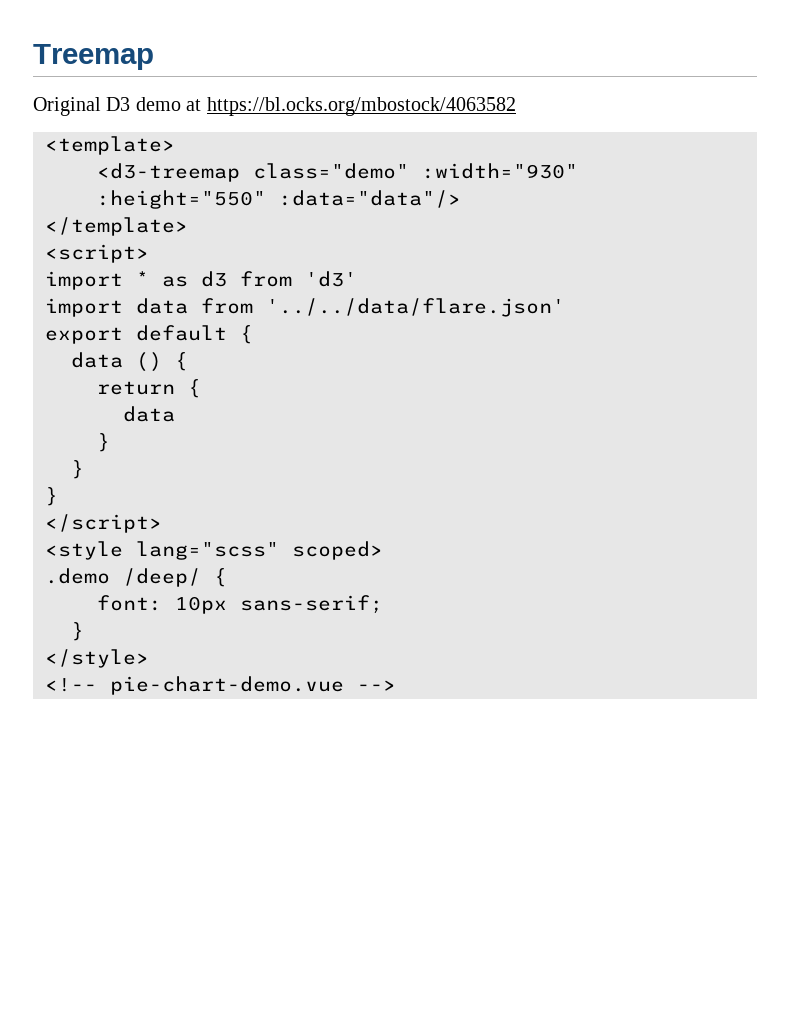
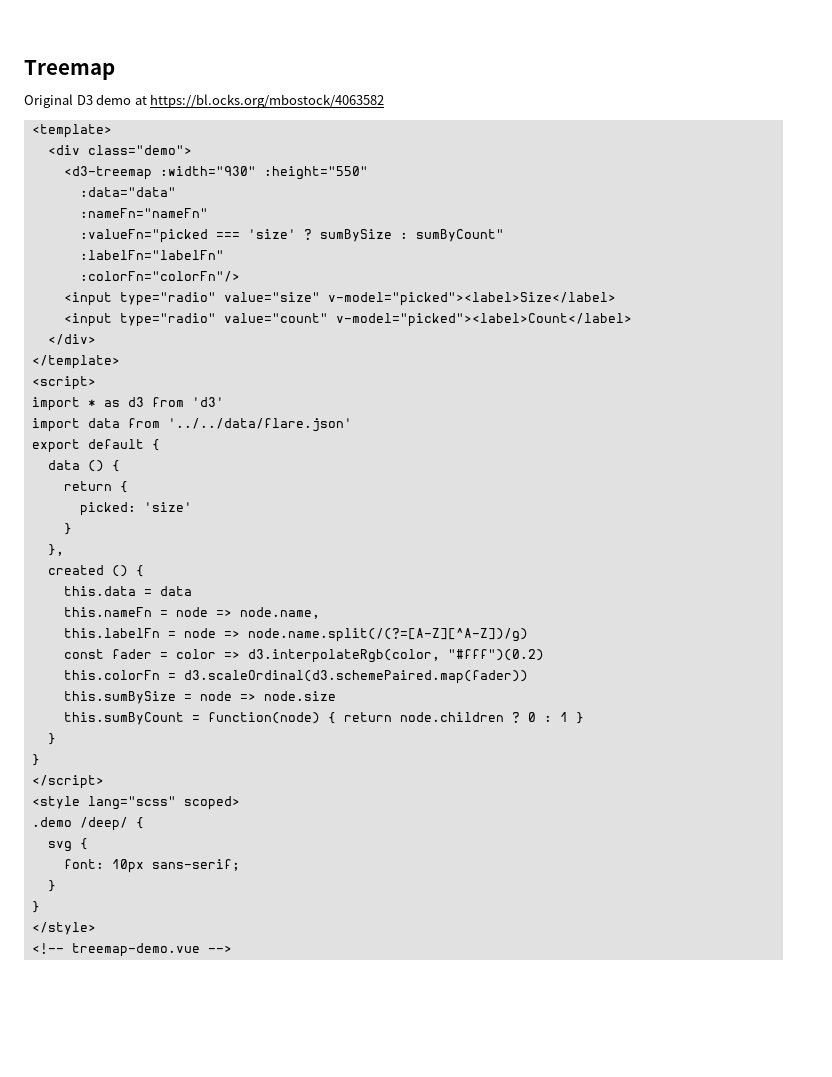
+ <div class="demo">
- <d3-treemap class="demo" :width="930" :height="550" :data="data"/>
+ <d3-treemap :width="930" :height="550"
+ :data="data"
+ :nameFn="nameFn"
+ :valueFn="picked === 'size' ? sumBySize : sumByCount"
+ :labelFn="labelFn"
+ :colorFn="colorFn"/>
+ <input type="radio" value="size" v-model="picked"><label>Size</label>
+ <input type="radio" value="count" v-model="picked"><label>Count</label>
+ </div>
  return {
- data
+ picked: 'size'
  }
+ },
+ created () {
+ this.data = data
+ this.nameFn = node => node.name,
+ this.labelFn = node => node.name.split(/(?=[A-Z][^A-Z])/g)
+ const fader = color => d3.interpolateRgb(color, "#fff")(0.2)
+ this.colorFn = d3.scaleOrdinal(d3.schemePaired.map(fader))
+ this.sumBySize = node => node.size
+ this.sumByCount = function(node) { return node.children ? 0 : 1 }
+ svg {
  font: 10px sans-serif;
+ }
- <!-- pie-chart-demo.vue -->
+ <!-- treemap-demo.vue -->

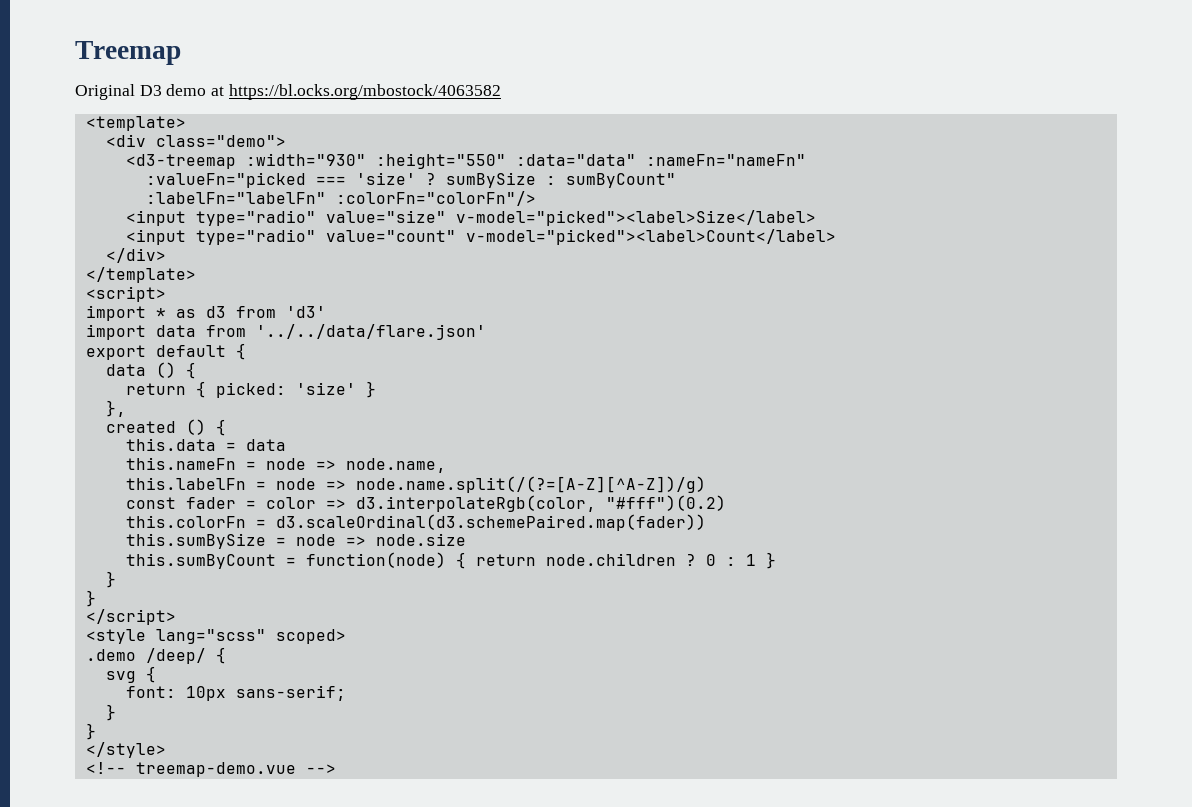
- <d3-treemap :width="930" :height="550"
- :data="data"
- :nameFn="nameFn"
+ <d3-treemap :width="930" :height="550" :data="data" :nameFn="nameFn"
- :labelFn="labelFn"
- :colorFn="colorFn"/>
+ :labelFn="labelFn" :colorFn="colorFn"/>
- return {
- picked: 'size'
- }
+ return { picked: 'size' }

